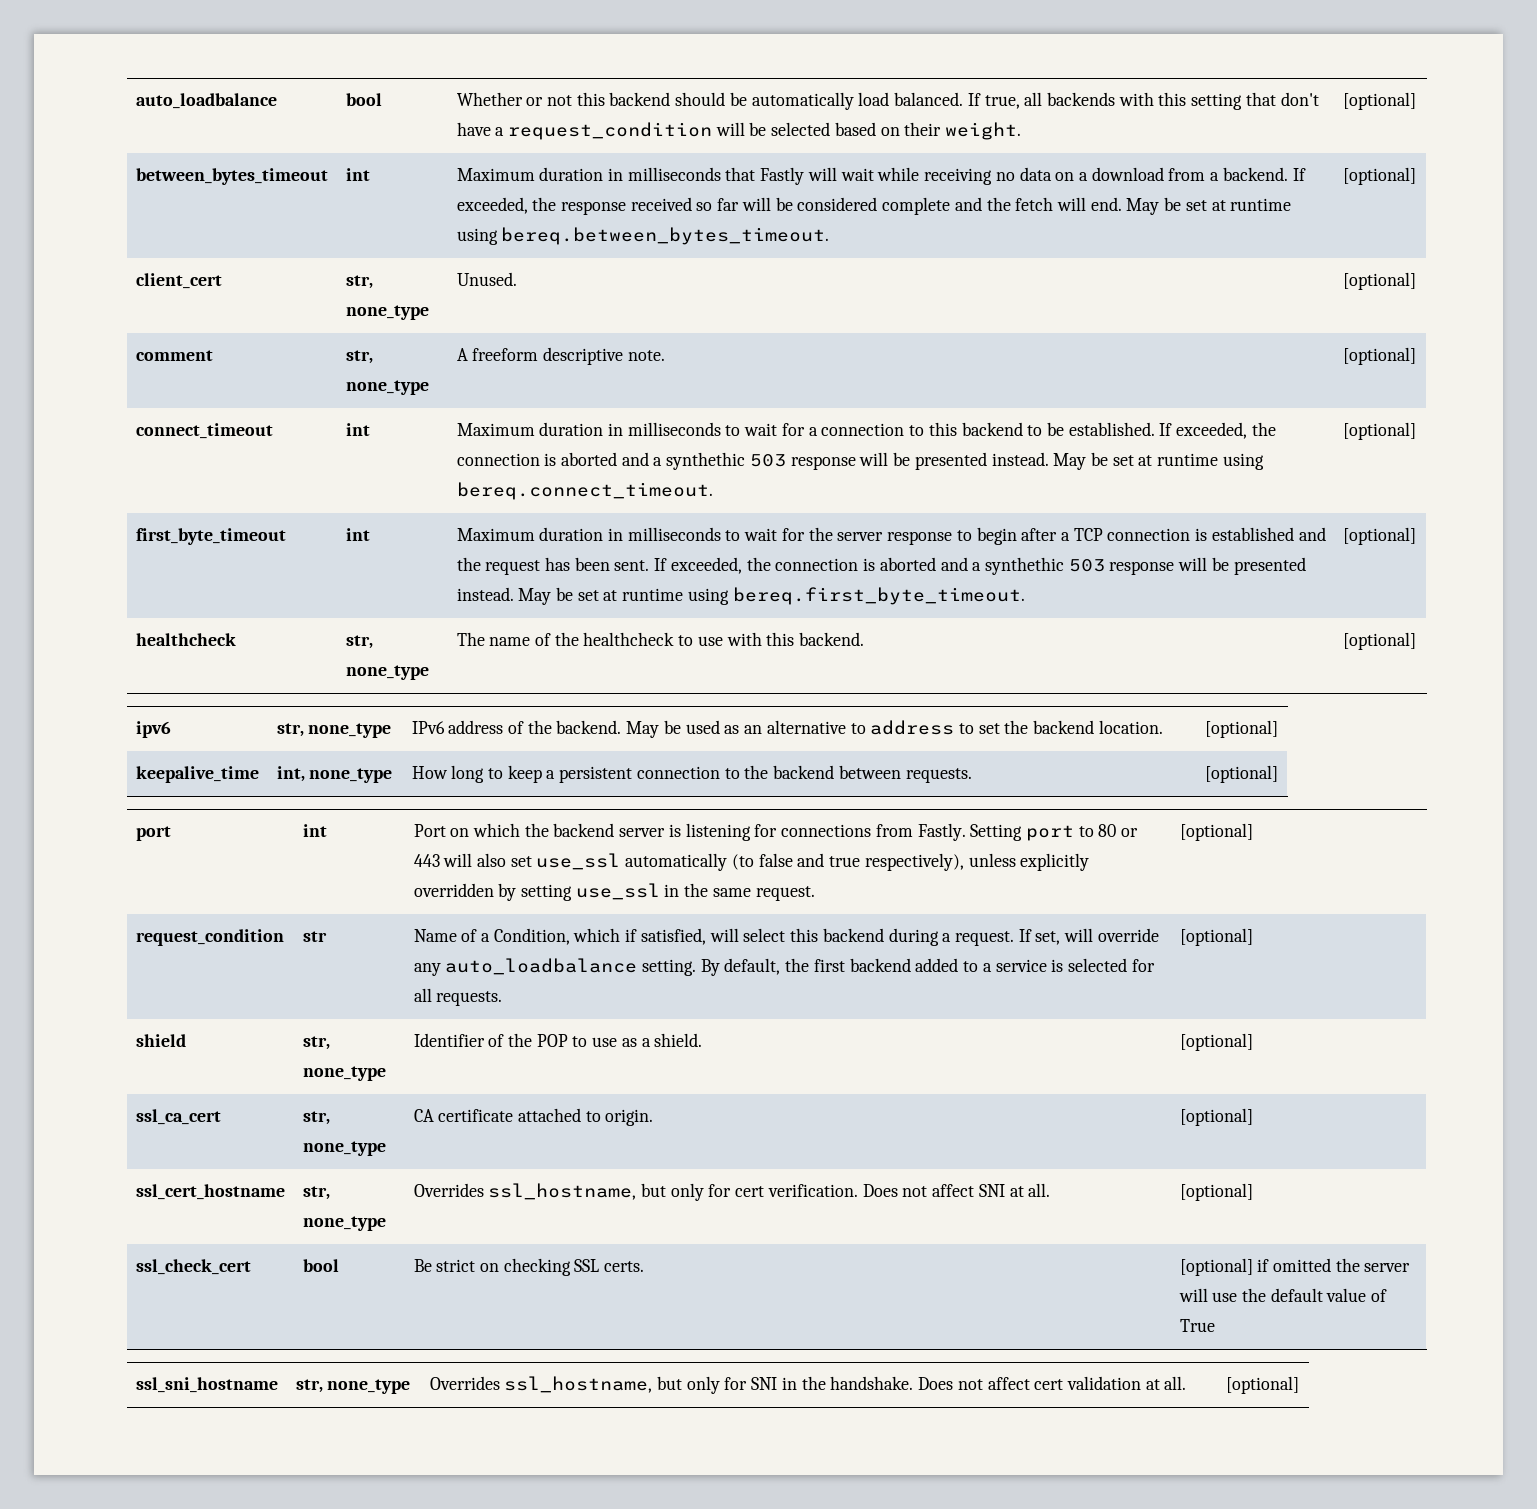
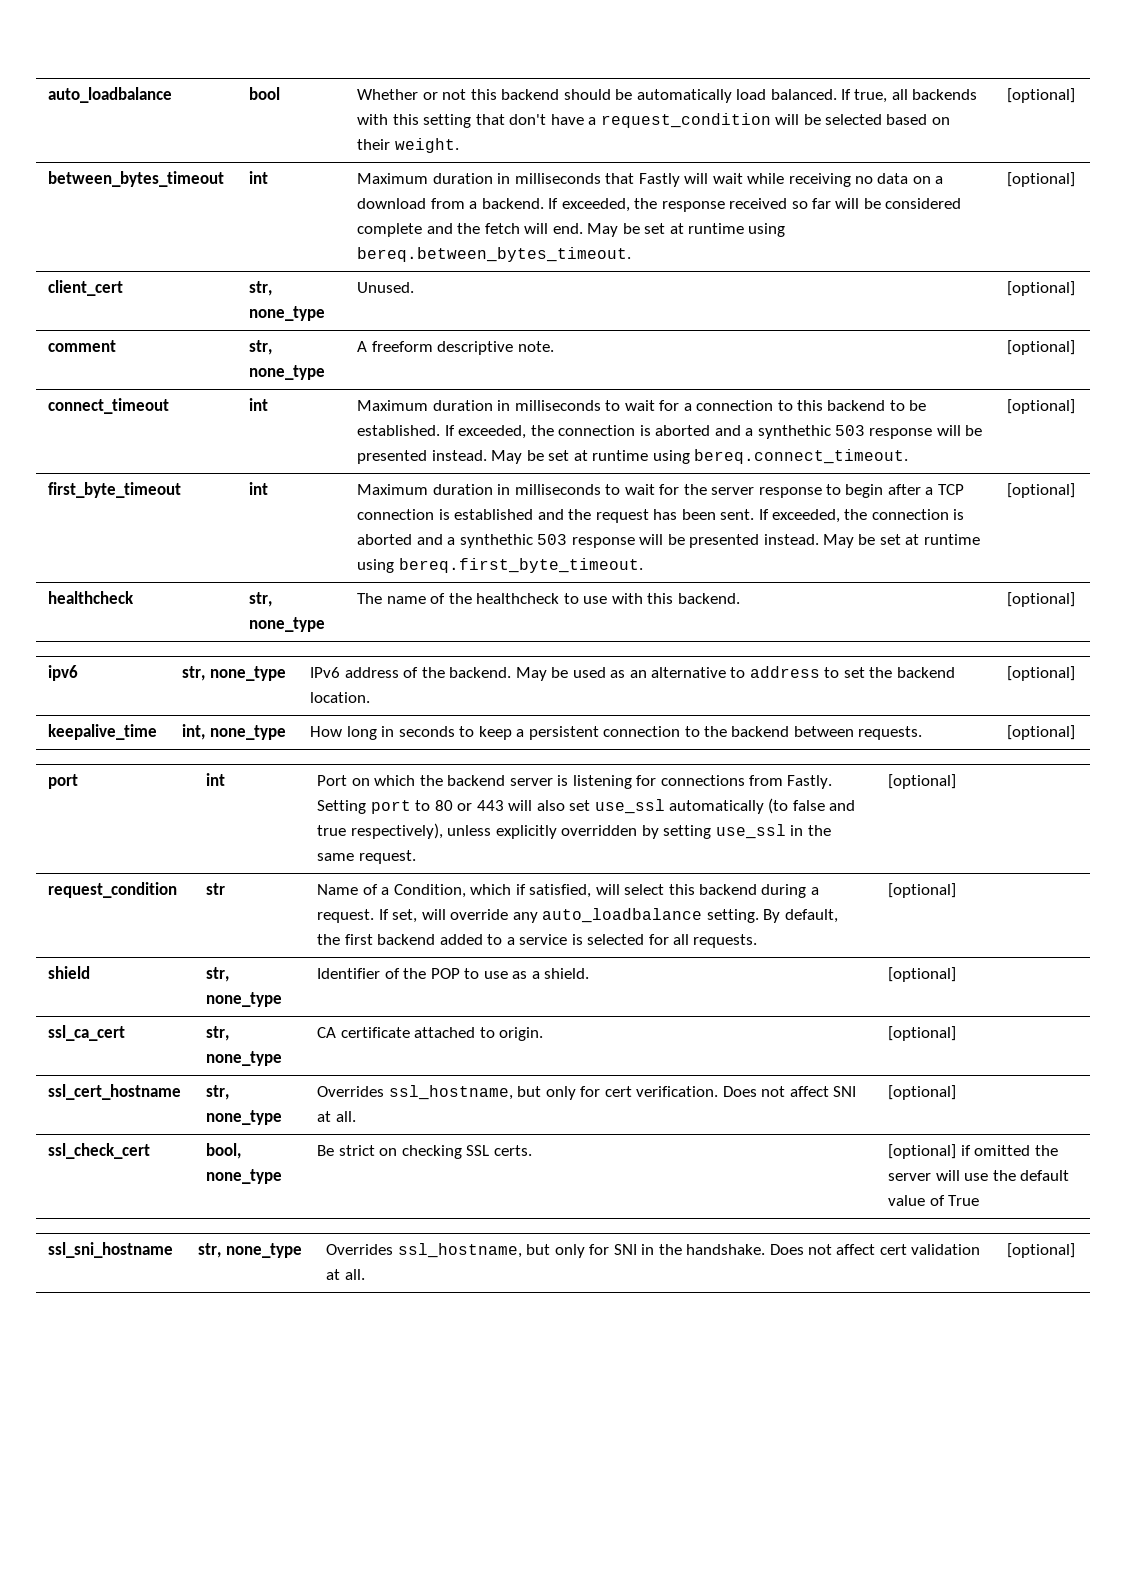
- keepalive_time | int, none_type | How long to keep a persistent connection to the backend between requests. | [optional]
+ keepalive_time | int, none_type | How long in seconds to keep a persistent connection to the backend between requests. | [optional]
- ssl_check_cert | bool | Be strict on checking SSL certs. | [optional] if omitted the server will use the default value of True
+ ssl_check_cert | bool, none_type | Be strict on checking SSL certs. | [optional] if omitted the server will use the default value of True

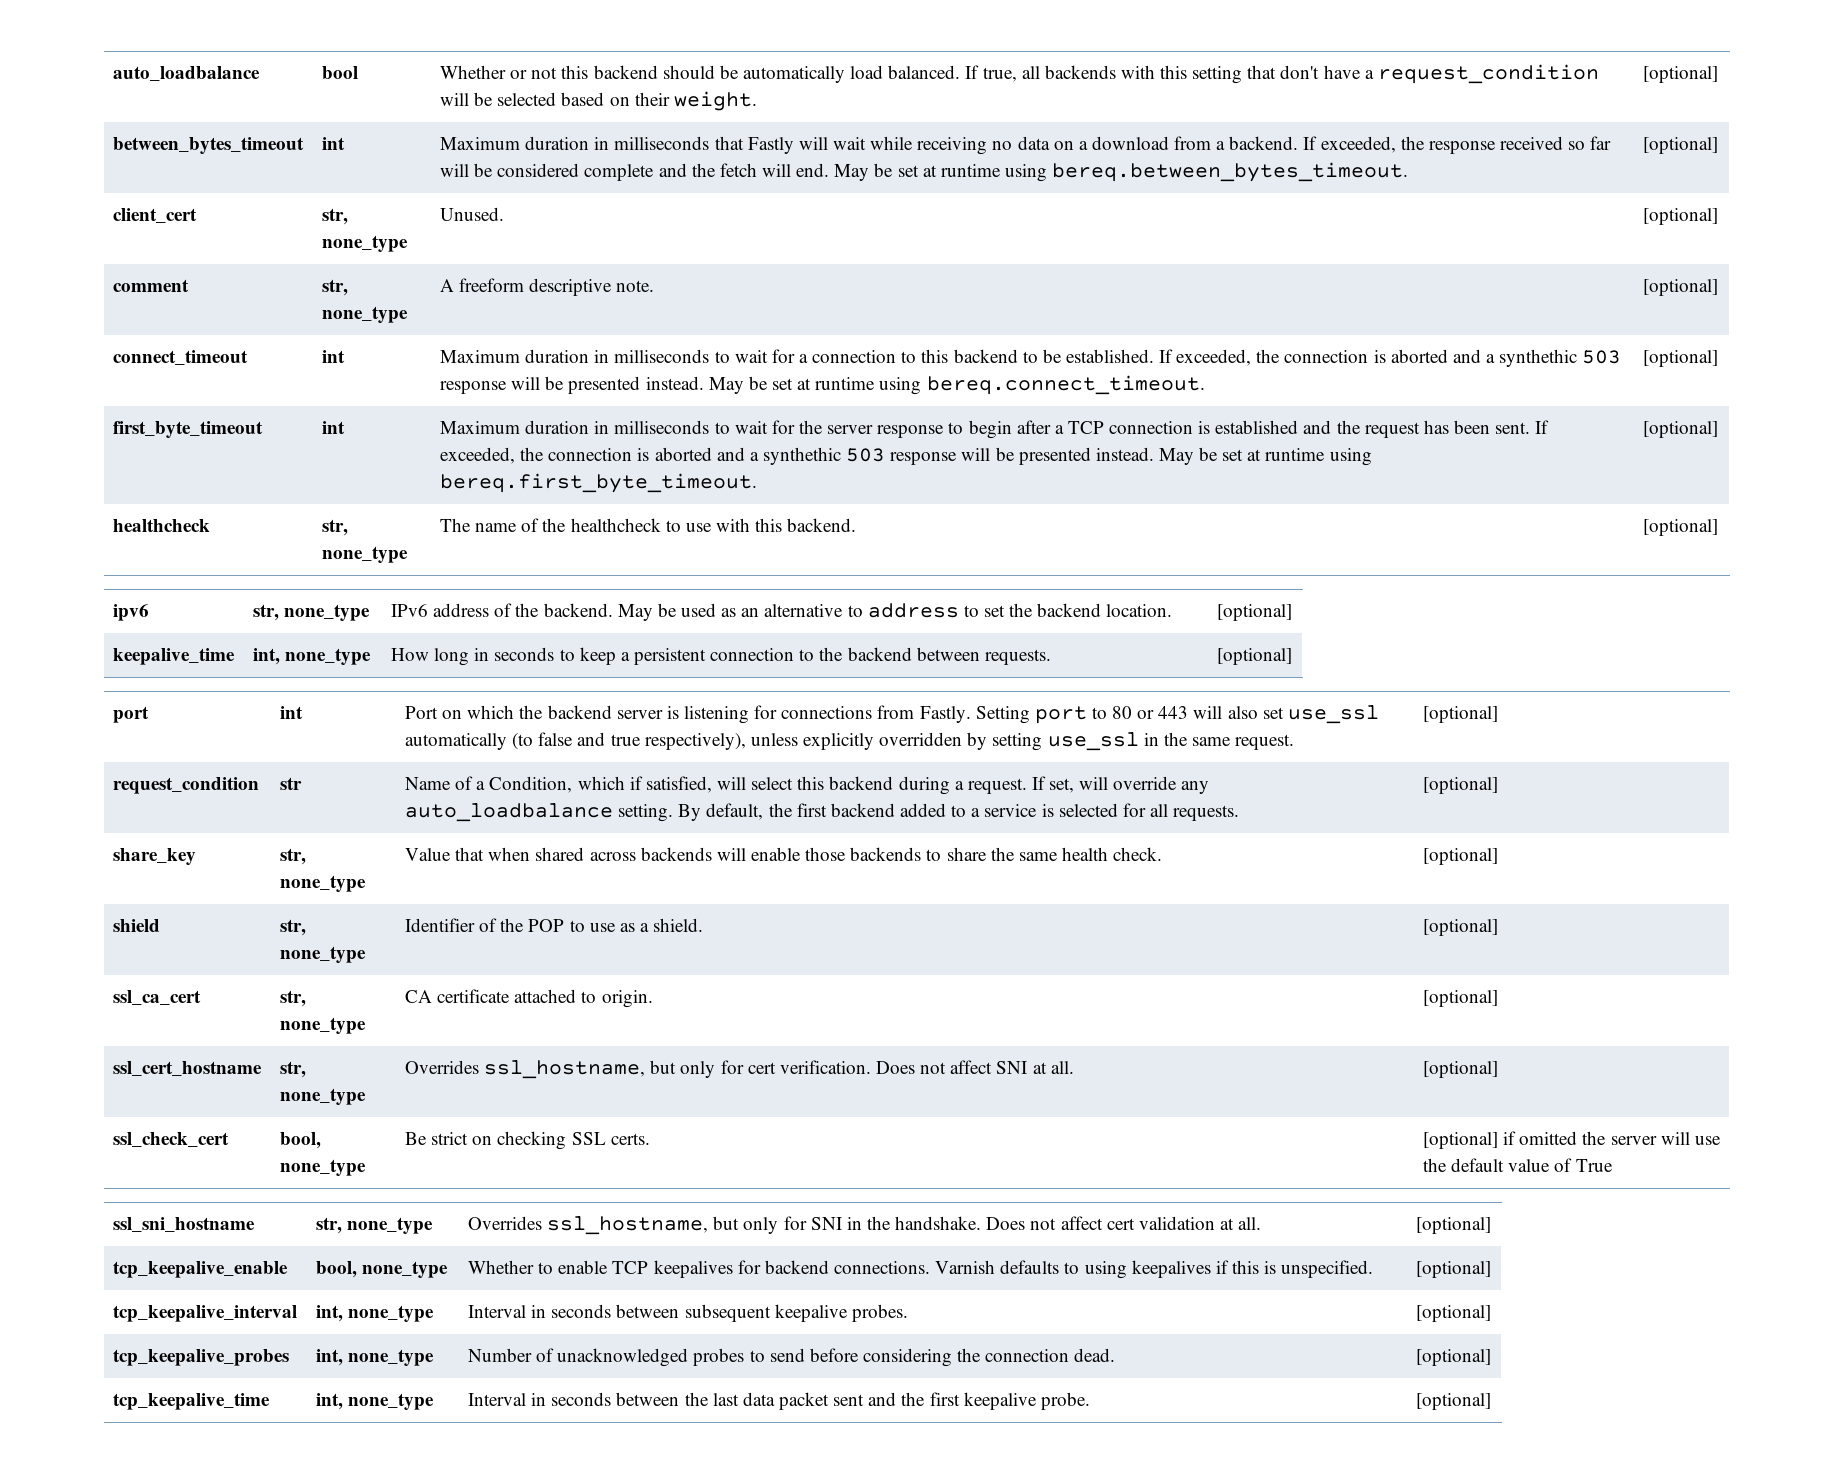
+ share_key | str, none_type | Value that when shared across backends will enable those backends to share the same health check. | [optional]
+ tcp_keepalive_enable | bool, none_type | Whether to enable TCP keepalives for backend connections. Varnish defaults to using keepalives if this is unspecified. | [optional]
+ tcp_keepalive_interval | int, none_type | Interval in seconds between subsequent keepalive probes. | [optional]
+ tcp_keepalive_probes | int, none_type | Number of unacknowledged probes to send before considering the connection dead. | [optional]
+ tcp_keepalive_time | int, none_type | Interval in seconds between the last data packet sent and the first keepalive probe. | [optional]

